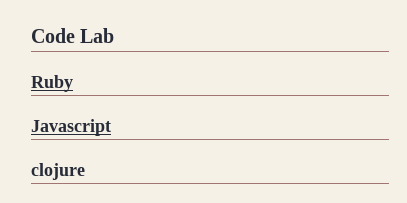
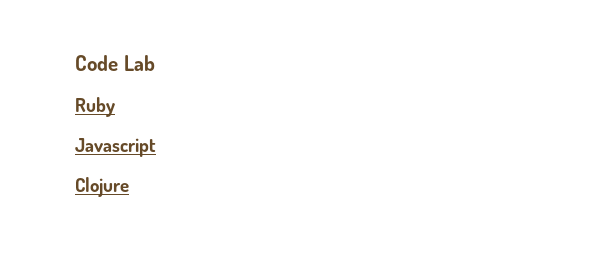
- clojure
+ Clojure

